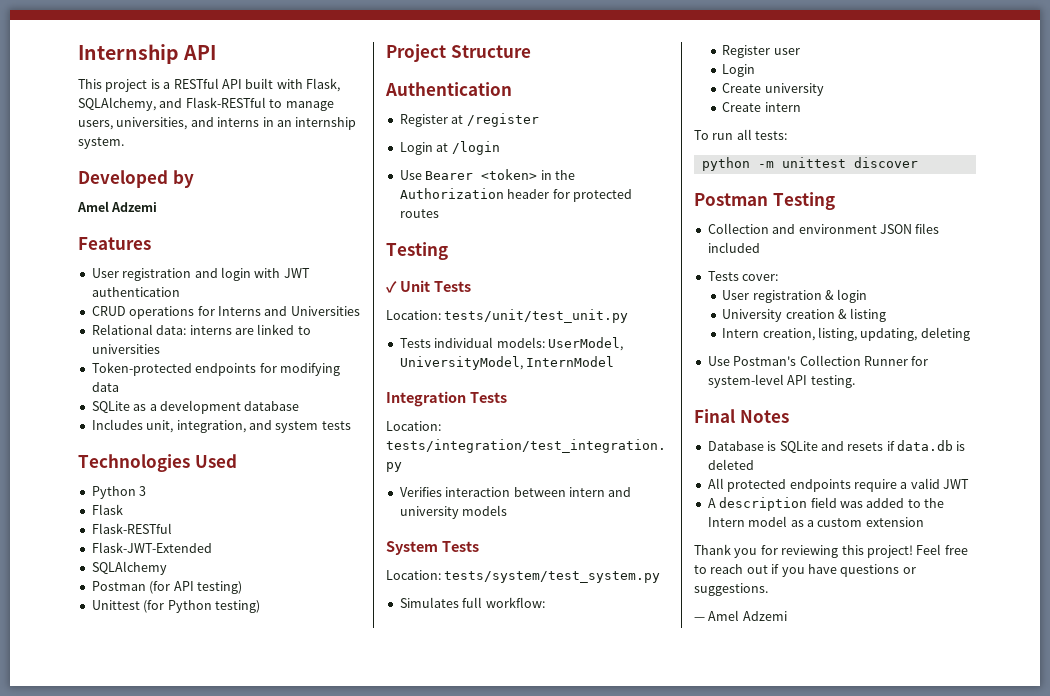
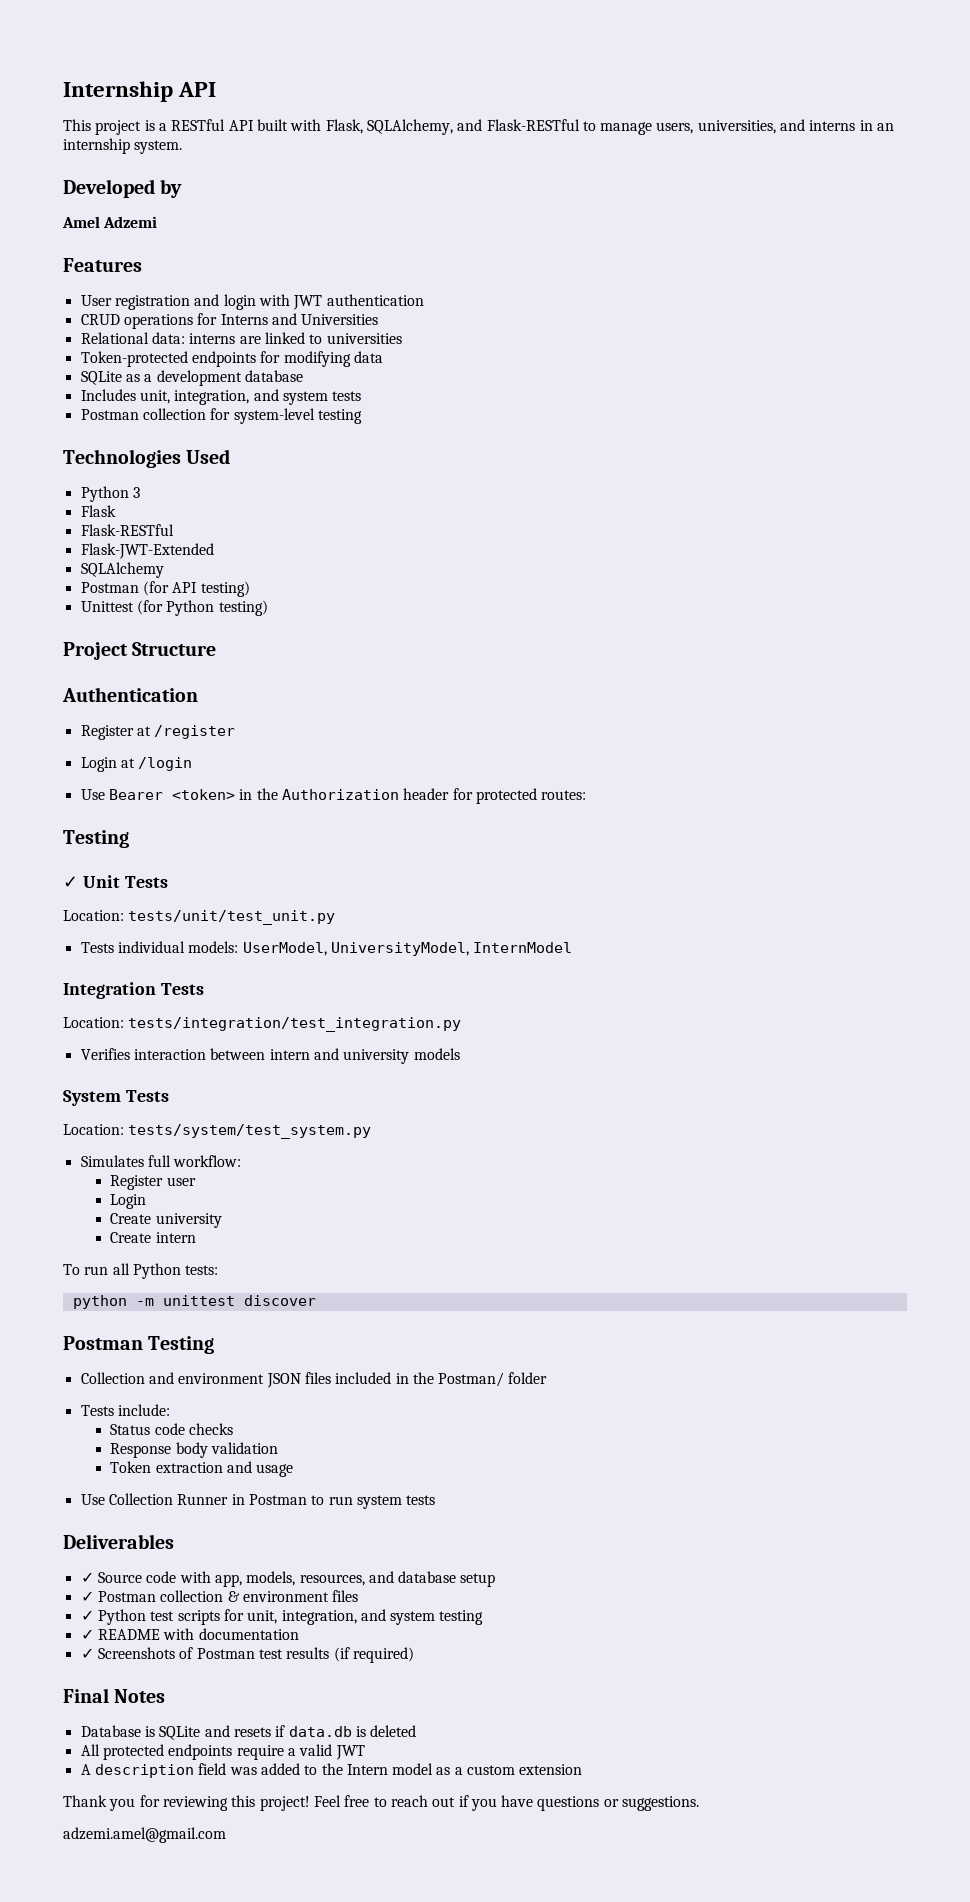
+ Postman collection for system-level testing
- Use Bearer <token> in the Authorization header for protected routes
+ Use Bearer <token> in the Authorization header for protected routes:
- To run all tests:
+ To run all Python tests:
- Collection and environment JSON files included
- Tests cover:
- User registration & login
- University creation & listing
- Intern creation, listing, updating, deleting
- Use Postman's Collection Runner for system-level API testing.
+ Collection and environment JSON files included in the Postman/ folder
+ Tests include:
+ Status code checks
+ Response body validation
+ Token extraction and usage
+ Use Collection Runner in Postman to run system tests
+ Deliverables
+ ✓ Source code with app, models, resources, and database setup
+ ✓ Postman collection & environment files
+ ✓ Python test scripts for unit, integration, and system testing
+ ✓ README with documentation
+ ✓ Screenshots of Postman test results (if required)
- — Amel Adzemi
+ adzemi.amel@gmail.com

